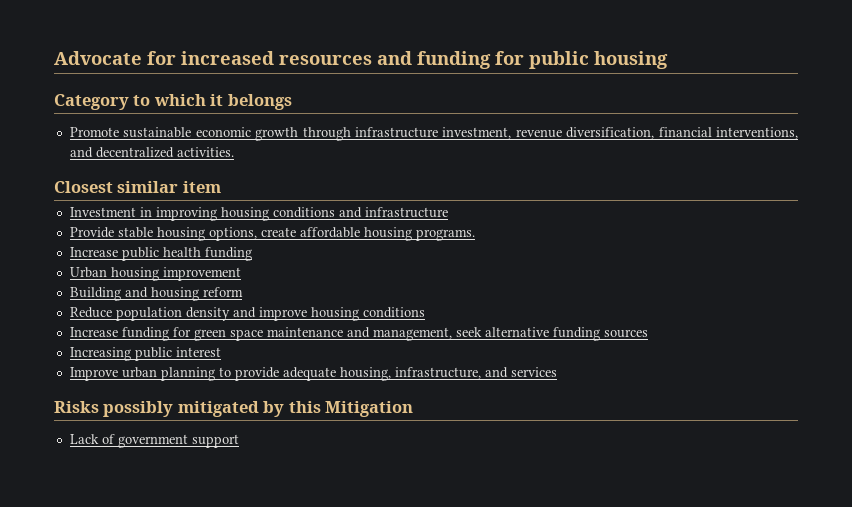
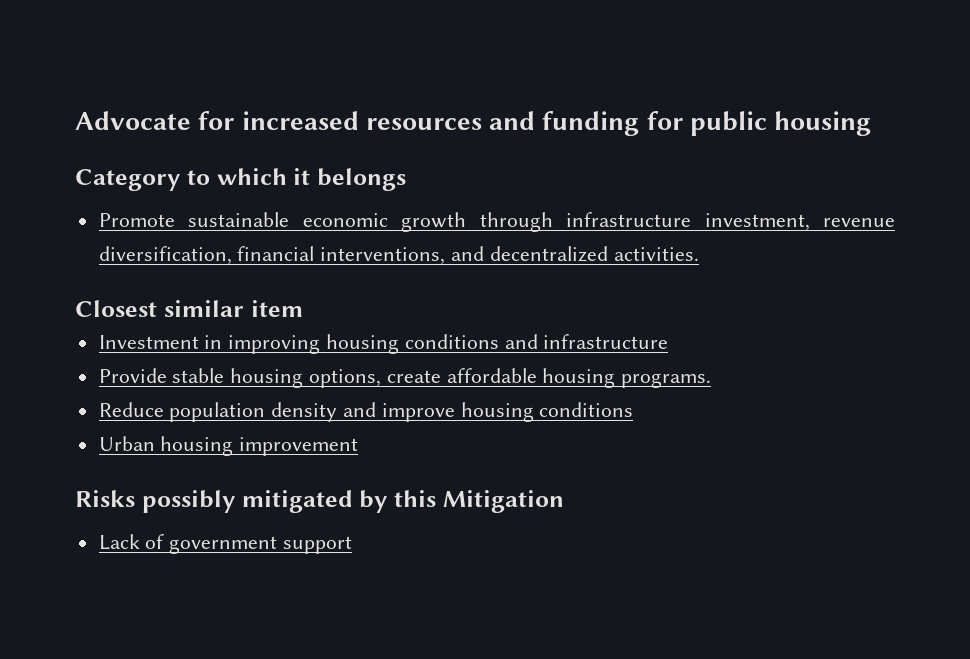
- Increase public health funding
- Urban housing improvement
- Building and housing reform
- Increase funding for green space maintenance and management, seek alternative funding sources
- Increasing public interest
- Improve urban planning to provide adequate housing, infrastructure, and services
+ Urban housing improvement

